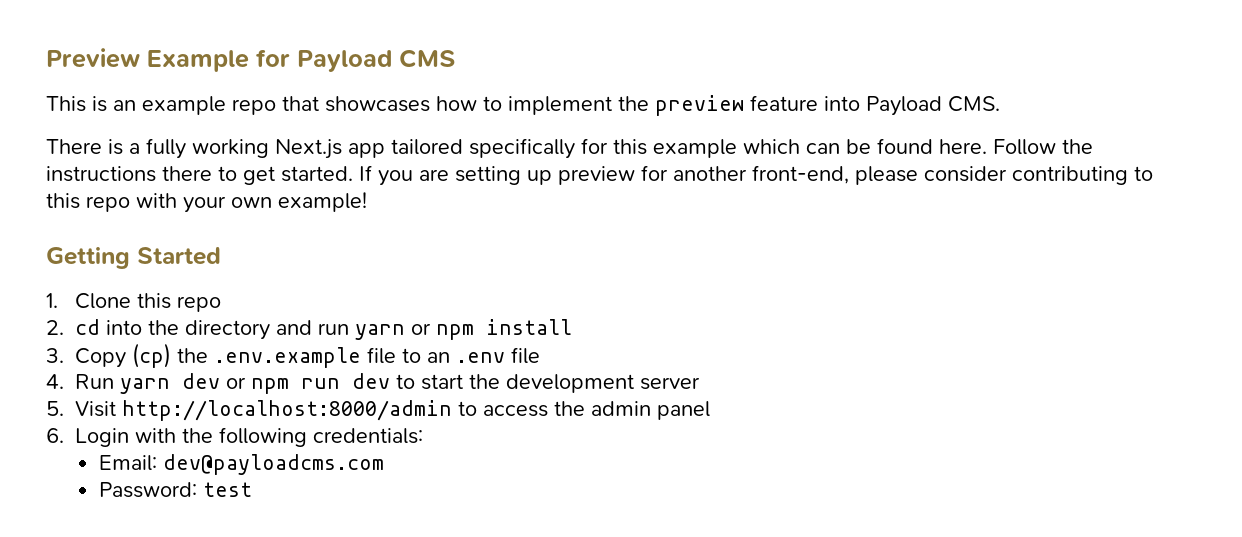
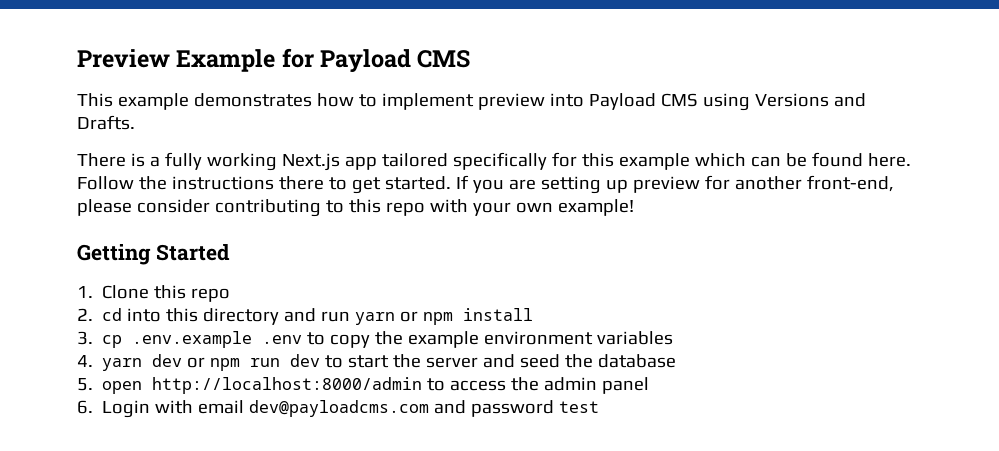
- This is an example repo that showcases how to implement the preview feature into Payload CMS.
+ This example demonstrates how to implement preview into Payload CMS using Versions and Drafts.
- 2. cd into the directory and run yarn or npm install
+ 2. cd into this directory and run yarn or npm install
- 3. Copy (cp) the .env.example file to an .env file
+ 3. cp .env.example .env to copy the example environment variables
- 4. Run yarn dev or npm run dev to start the development server
+ 4. yarn dev or npm run dev to start the server and seed the database
- 5. Visit http://localhost:8000/admin to access the admin panel
+ 5. open http://localhost:8000/admin to access the admin panel
- 6. Login with the following credentials:
- Email: dev@payloadcms.com
- Password: test
+ 6. Login with email dev@payloadcms.com and password test

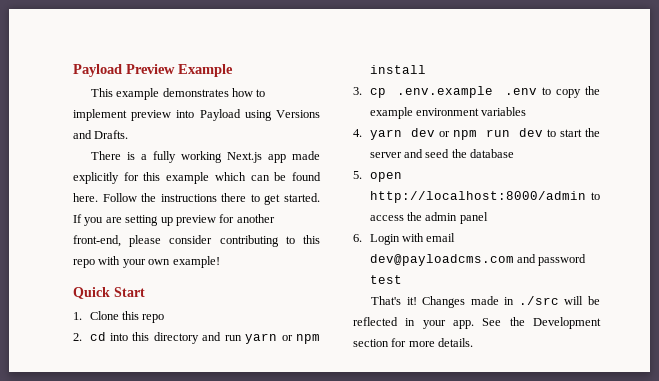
- Preview Example for Payload CMS
+ Payload Preview Example
- This example demonstrates how to implement preview into Payload CMS using Versions and Drafts.
+ This example demonstrates how to implement preview into Payload using Versions and Drafts.
- There is a fully working Next.js app tailored specifically for this example which can be found here.
+ There is a fully working Next.js app made explicitly for this example which can be found here.
- Getting Started
+ Quick Start
+ That's it! Changes made in ./src will be reflected in your app. See the Development section for more details.

